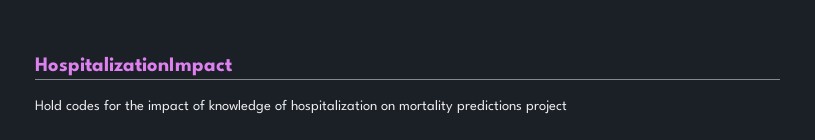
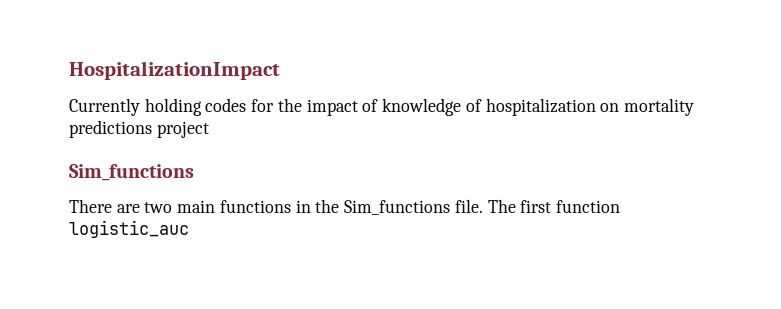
- Hold codes for the impact of knowledge of hospitalization on mortality predictions project
+ Currently holding codes for the impact of knowledge of hospitalization on mortality predictions project
+ Sim_functions
+ There are two main functions in the Sim_functions file. The first function logistic_auc

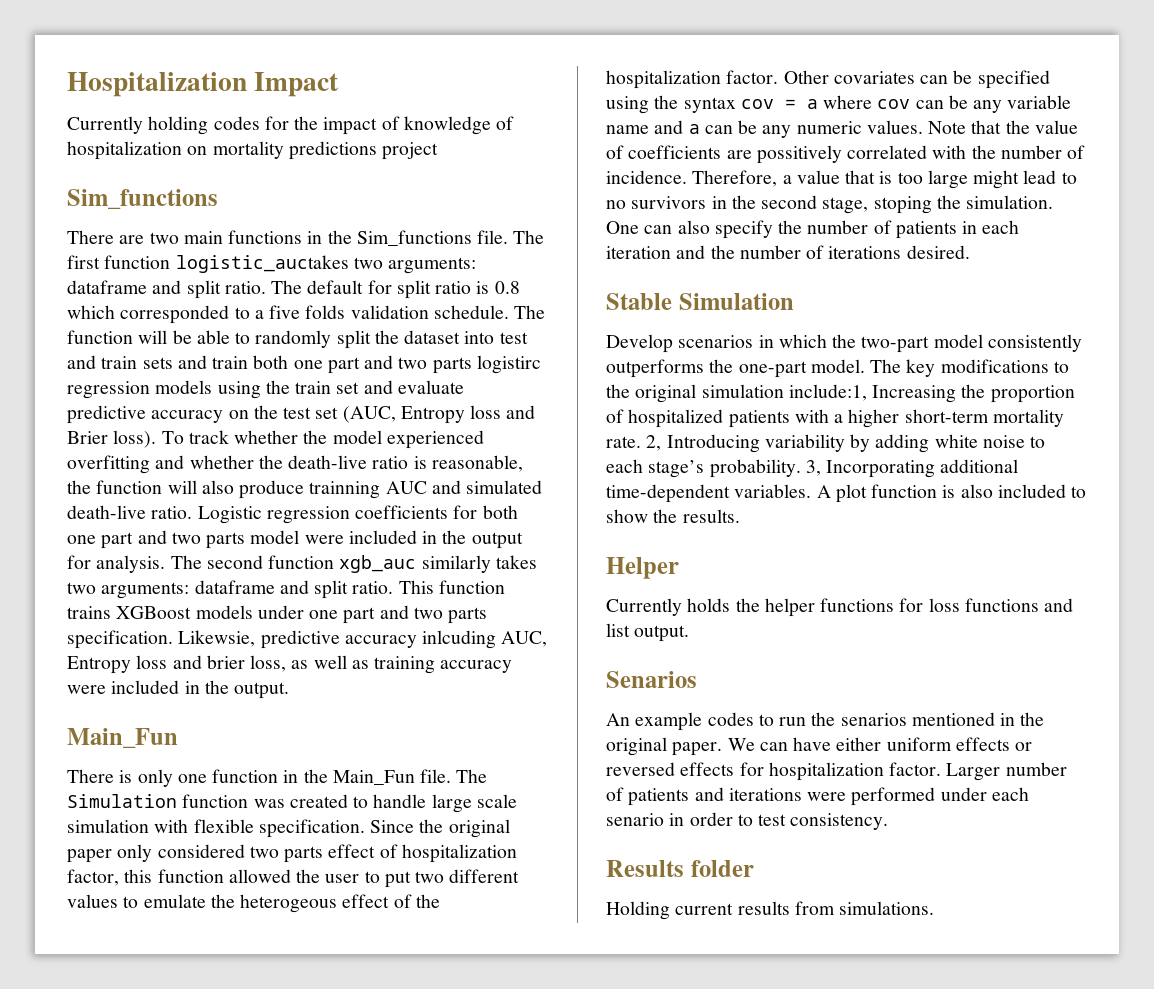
- HospitalizationImpact
+ Hospitalization Impact
- The first function logistic_auc
+ The first function logistic_auctakes two arguments: dataframe and split ratio. The default for split ratio is 0.8 which corresponded to a five folds validation schedule. The function will be able to randomly split the dataset into test and train sets and train both one part and two parts logistirc regression models using the train set and evaluate predictive accuracy on the test set (AUC, Entropy loss and Brier loss). To track whether the model experienced overfitting and whether the death-live ratio is reasonable, the function will also produce trainning AUC and simulated death-live ratio. Logistic regression coefficients for both one part and two parts model were included in the output for analysis. The second function xgb_auc similarly takes two arguments: dataframe and split ratio. This function trains XGBoost models under one part and two parts specification. Likewsie, predictive accuracy inlcuding AUC, Entropy loss and brier loss, as well as training accuracy were included in the output.
+ Main_Fun
+ There is only one function in the Main_Fun file. The Simulation function was created to handle large scale simulation with flexible specification. Since the original paper only considered two parts effect of hospitalization factor, this function allowed the user to put two different values to emulate the heterogeous effect of the hospitalization factor. Other covariates can be specified using the syntax cov = a where cov can be any variable name and a can be any numeric values. Note that the value of coefficients are possitively correlated with the number of incidence. Therefore, a value that is too large might lead to no survivors in the second stage, stoping the simulation. One can also specify the number of patients in each iteration and the number of iterations desired.
+ Stable Simulation
+ Develop scenarios in which the two-part model consistently outperforms the one-part model. The key modifications to the original simulation include:1, Increasing the proportion of hospitalized patients with a higher short-term mortality rate. 2, Introducing variability by adding white noise to each stage’s probability. 3, Incorporating additional time-dependent variables. A plot function is also included to show the results.
+ Helper
+ Currently holds the helper functions for loss functions and list output.
+ Senarios
+ An example codes to run the senarios mentioned in the original paper. We can have either uniform effects or reversed effects for hospitalization factor. Larger number of patients and iterations were performed under each senario in order to test consistency.
+ Results folder
+ Holding current results from simulations.

